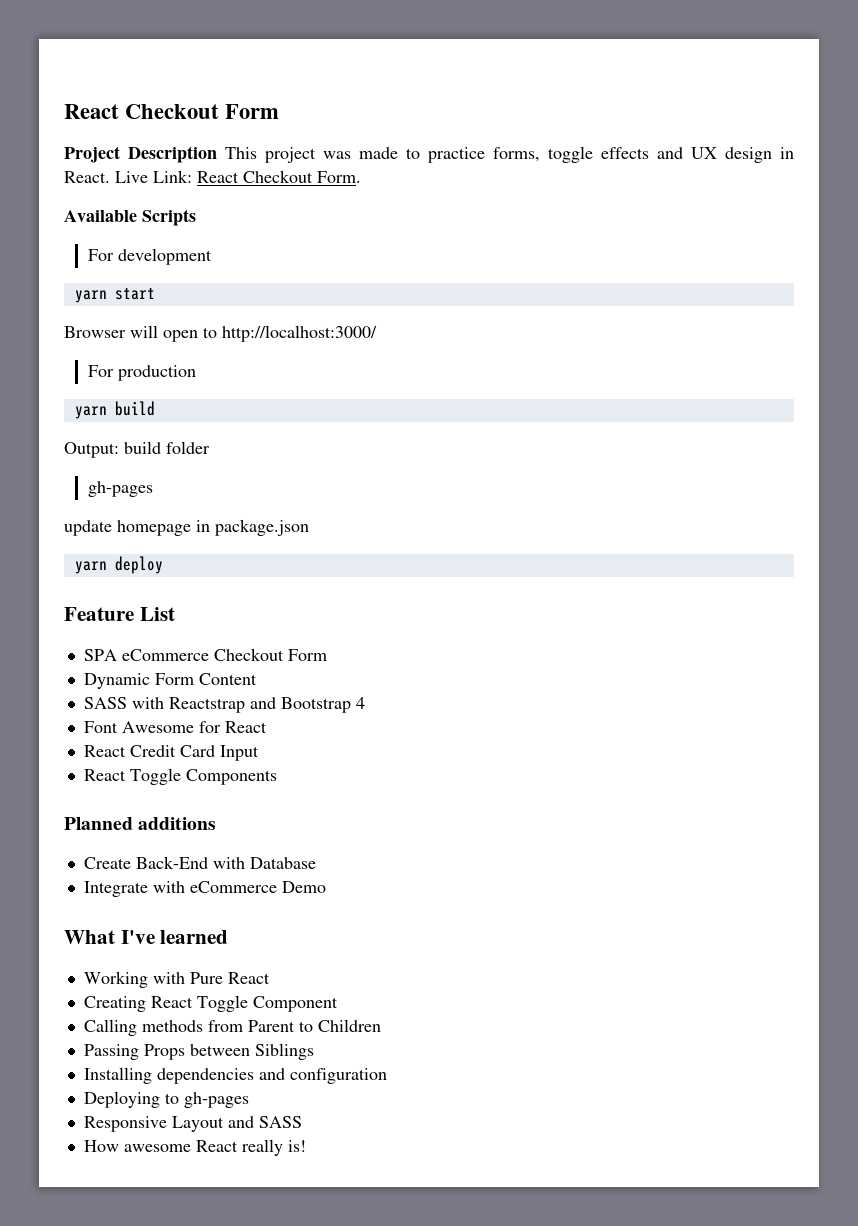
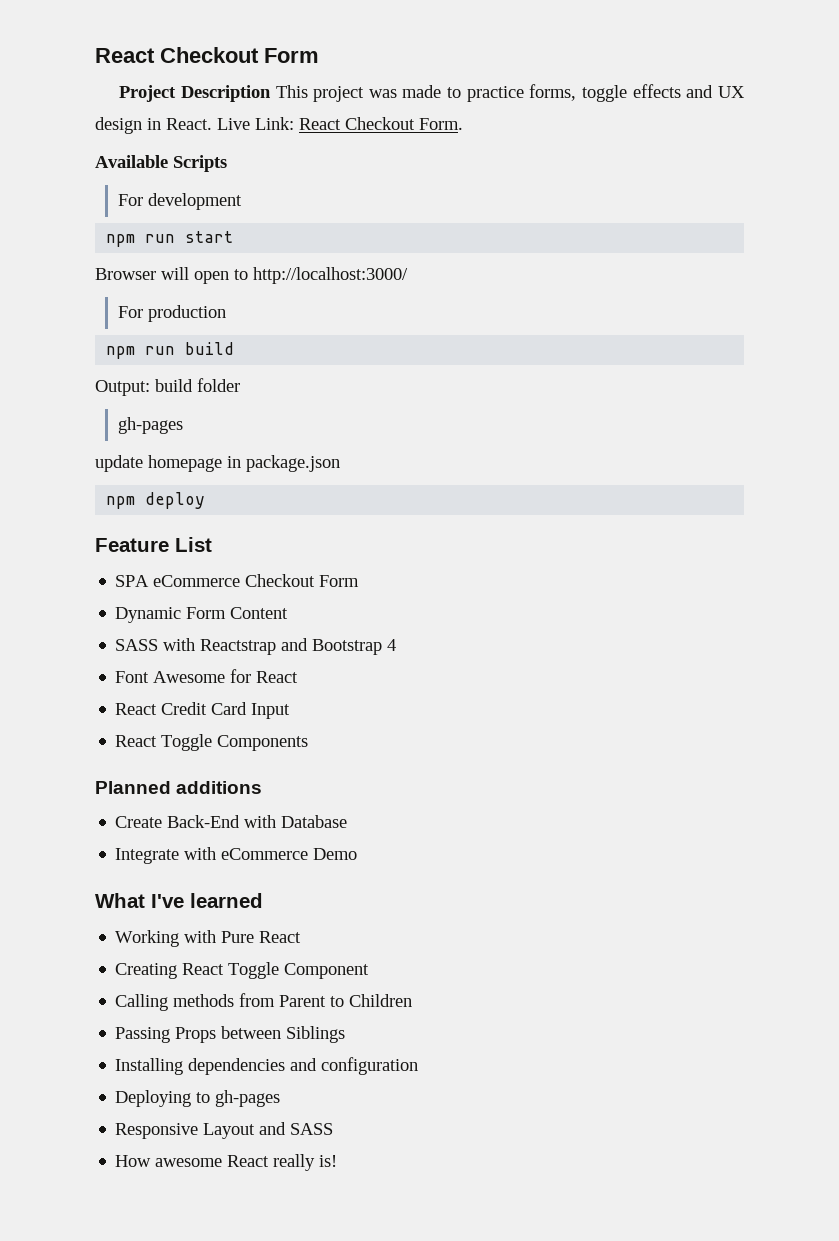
- yarn start
+ npm run start
- yarn build
+ npm run build
- yarn deploy
+ npm deploy

